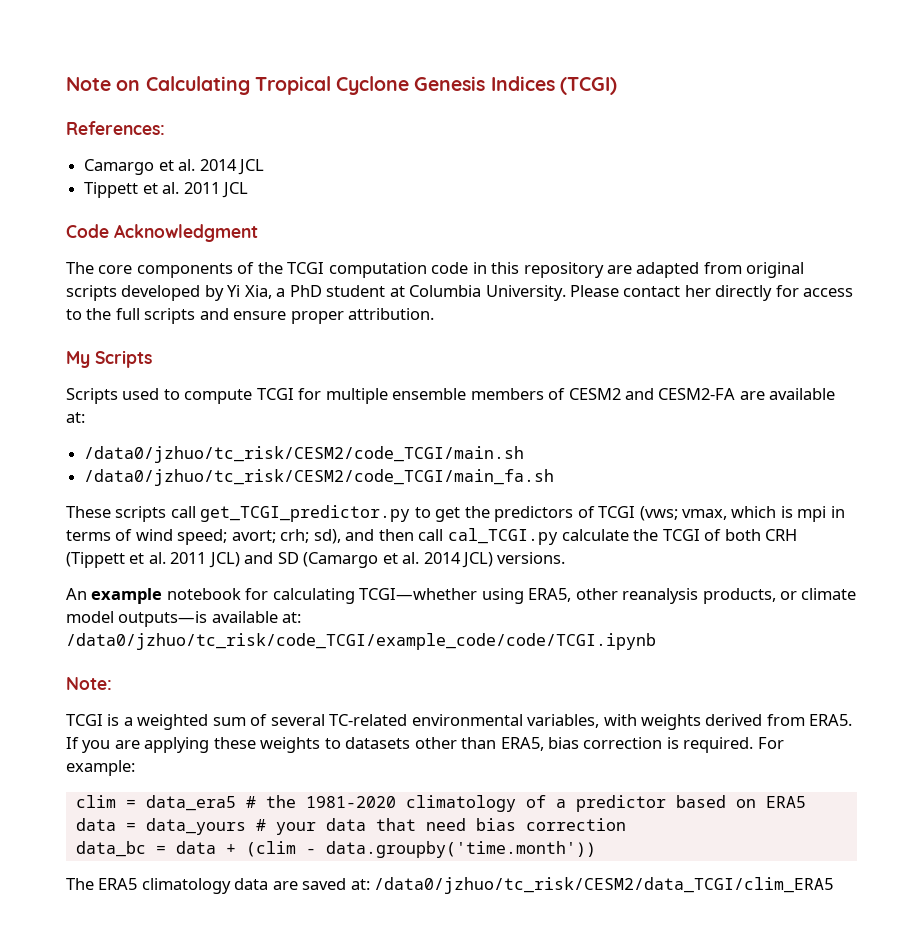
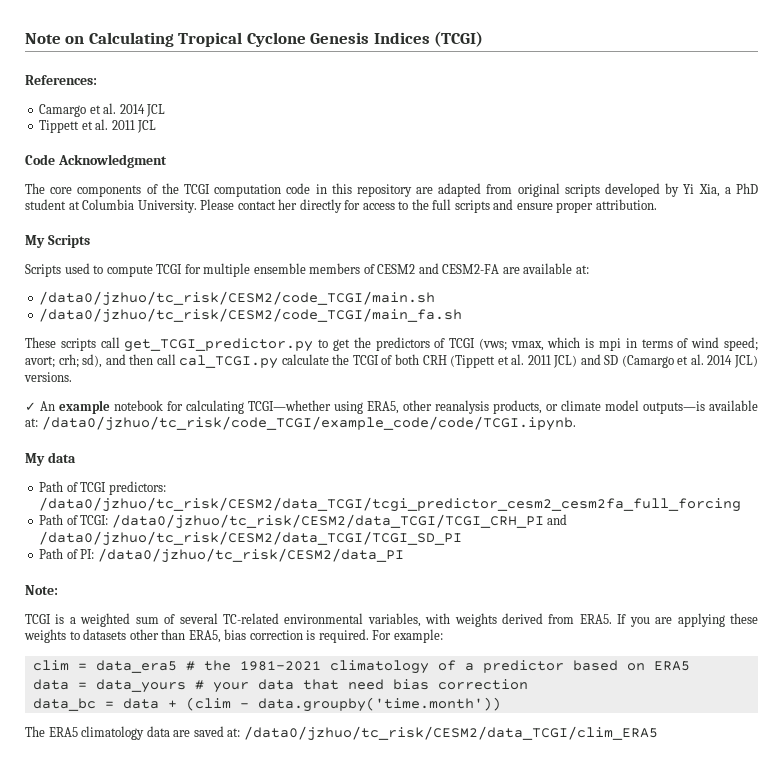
- An example notebook for calculating TCGI—whether using ERA5, other reanalysis products, or climate model outputs—is available at: /data0/jzhuo/tc_risk/code_TCGI/example_code/code/TCGI.ipynb
+ ✓ An example notebook for calculating TCGI—whether using ERA5, other reanalysis products, or climate model outputs—is available at: /data0/jzhuo/tc_risk/code_TCGI/example_code/code/TCGI.ipynb.
+ My data
+ Path of TCGI predictors: /data0/jzhuo/tc_risk/CESM2/data_TCGI/tcgi_predictor_cesm2_cesm2fa_full_forcing
+ Path of TCGI: /data0/jzhuo/tc_risk/CESM2/data_TCGI/TCGI_CRH_PI and /data0/jzhuo/tc_risk/CESM2/data_TCGI/TCGI_SD_PI
+ Path of PI: /data0/jzhuo/tc_risk/CESM2/data_PI
- clim = data_era5 # the 1981-2020 climatology of a predictor based on ERA5
+ clim = data_era5 # the 1981-2021 climatology of a predictor based on ERA5

